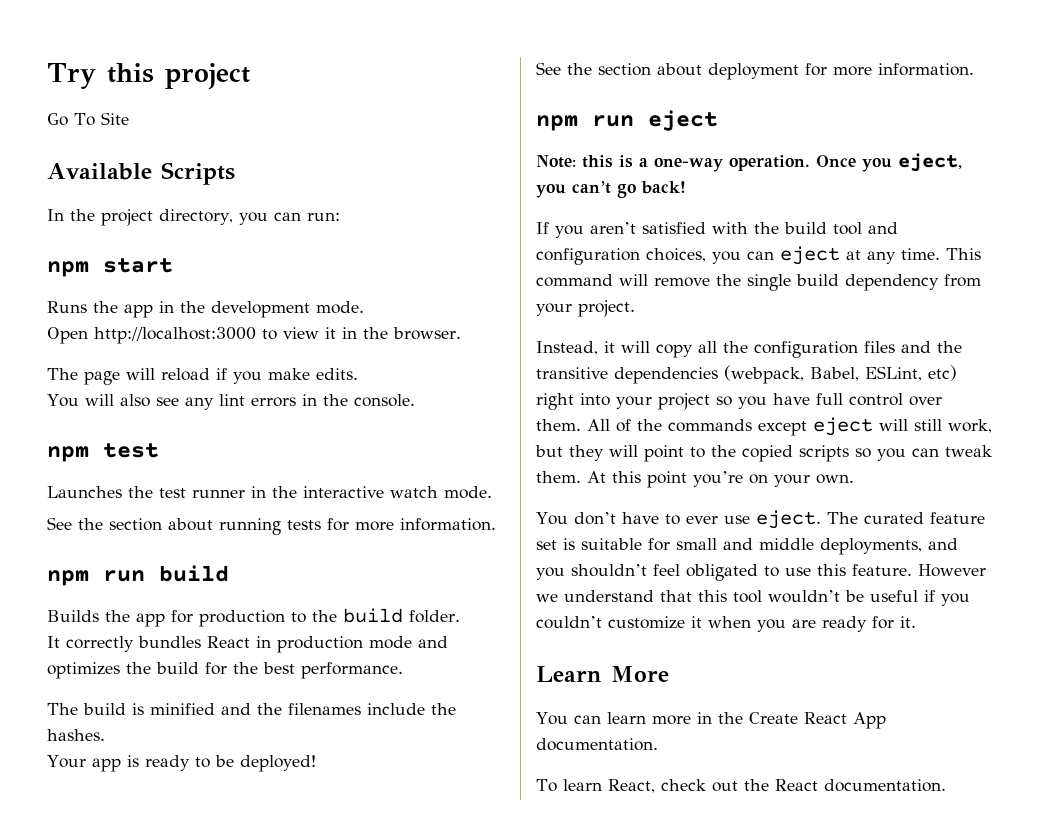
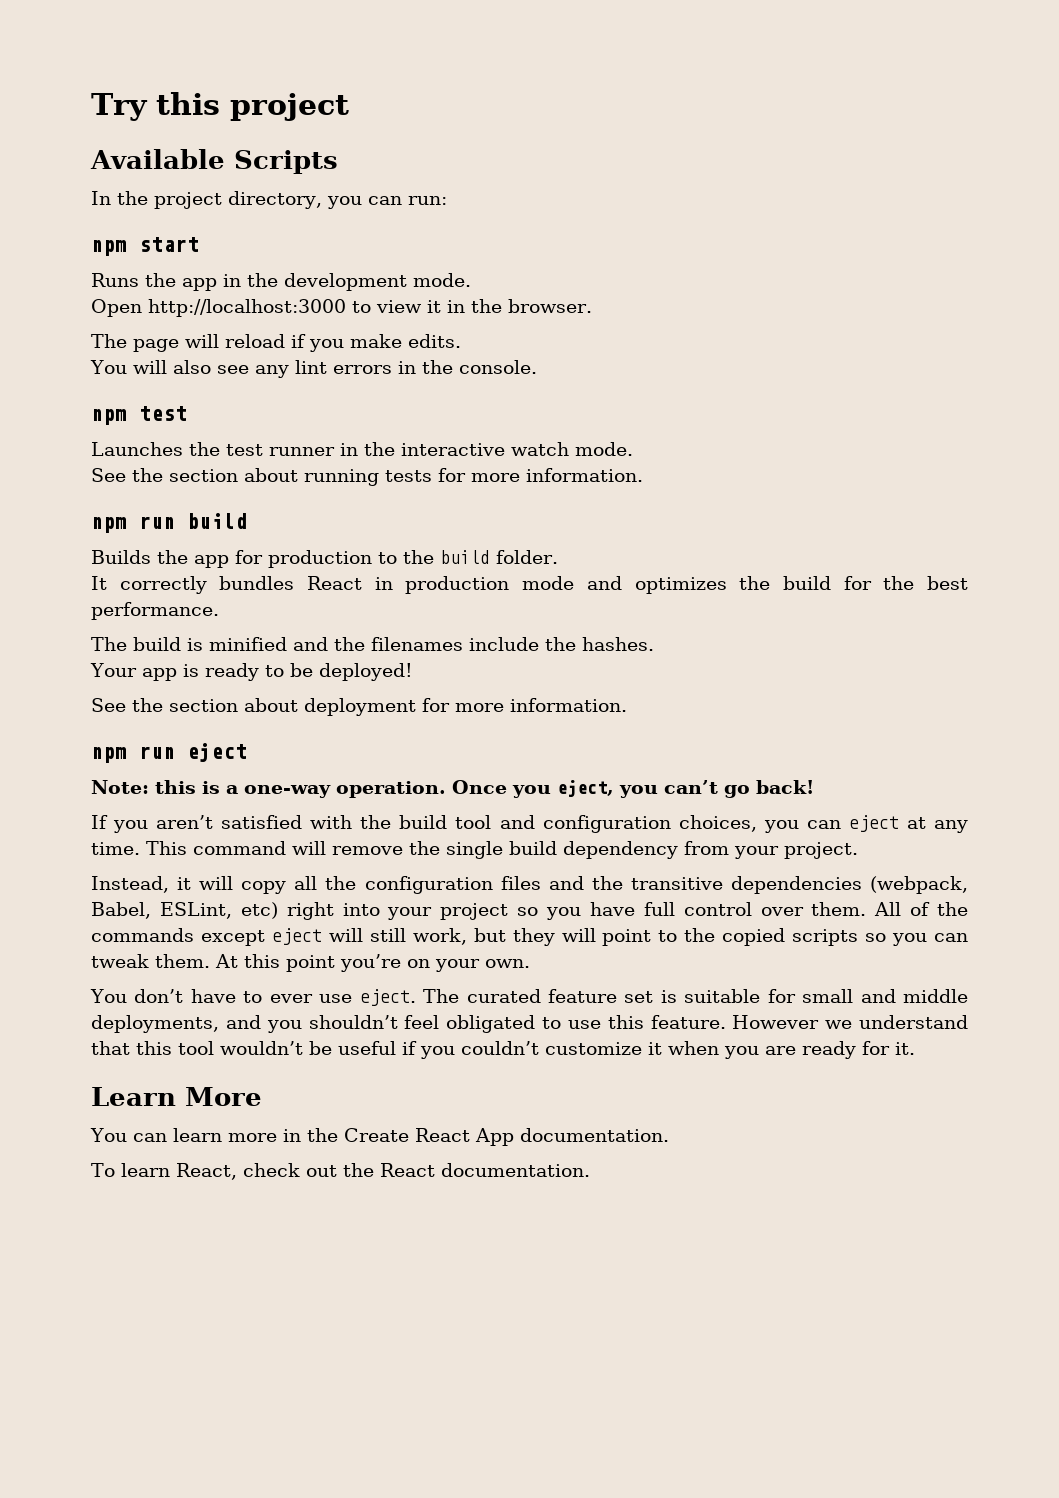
- Go To Site

